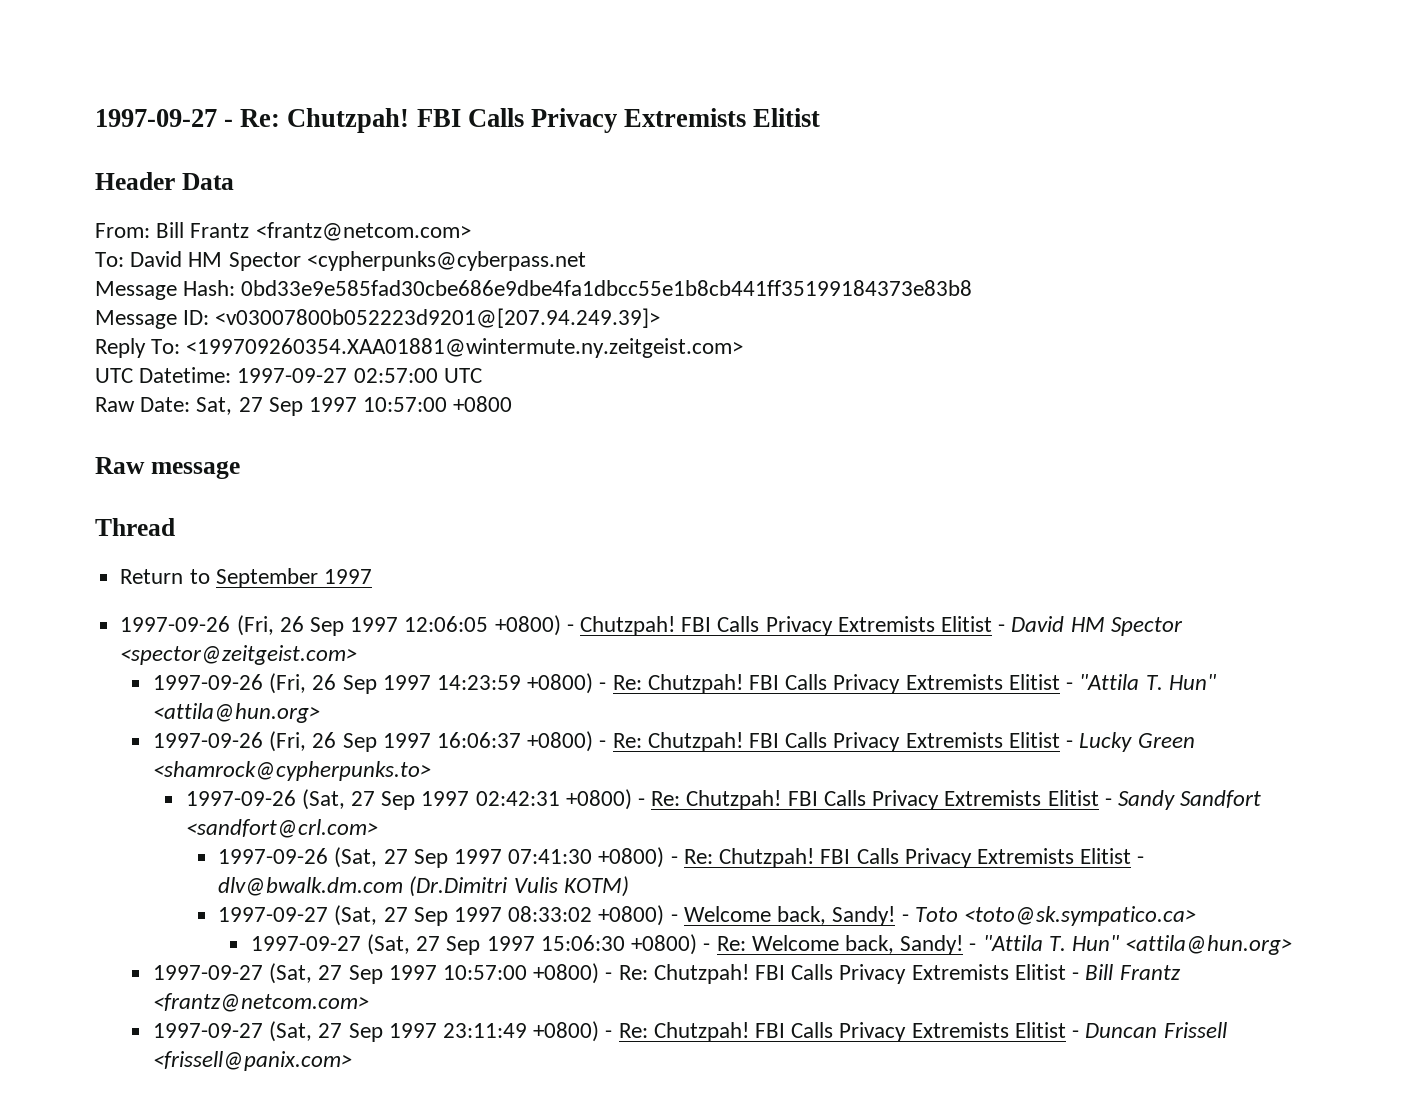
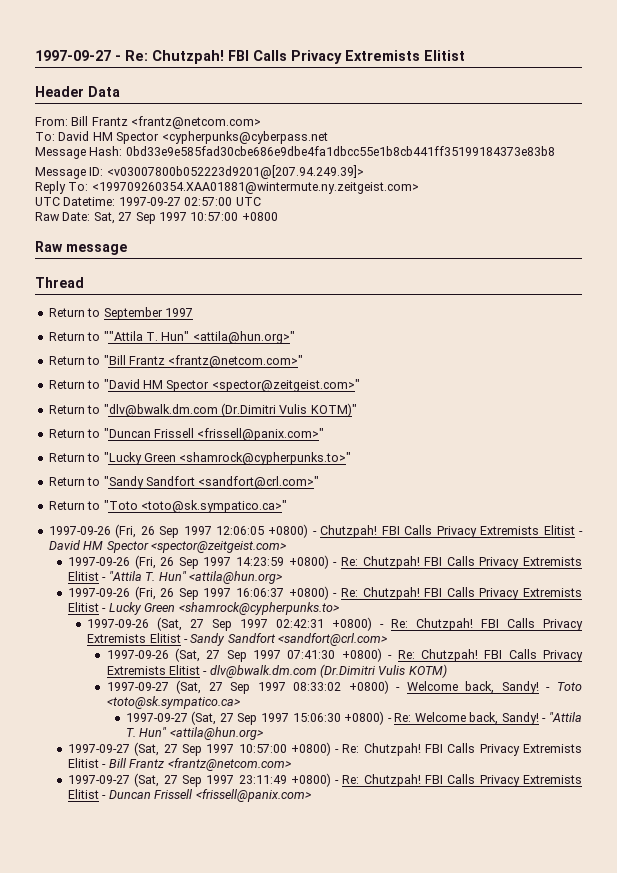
+ Return to ""Attila T. Hun" <attila@hun.org>"
+ Return to "Bill Frantz <frantz@netcom.com>"
+ Return to "David HM Spector <spector@zeitgeist.com>"
+ Return to "dlv@bwalk.dm.com (Dr.Dimitri Vulis KOTM)"
+ Return to "Duncan Frissell <frissell@panix.com>"
+ Return to "Lucky Green <shamrock@cypherpunks.to>"
+ Return to "Sandy Sandfort <sandfort@crl.com>"
+ Return to "Toto <toto@sk.sympatico.ca>"

